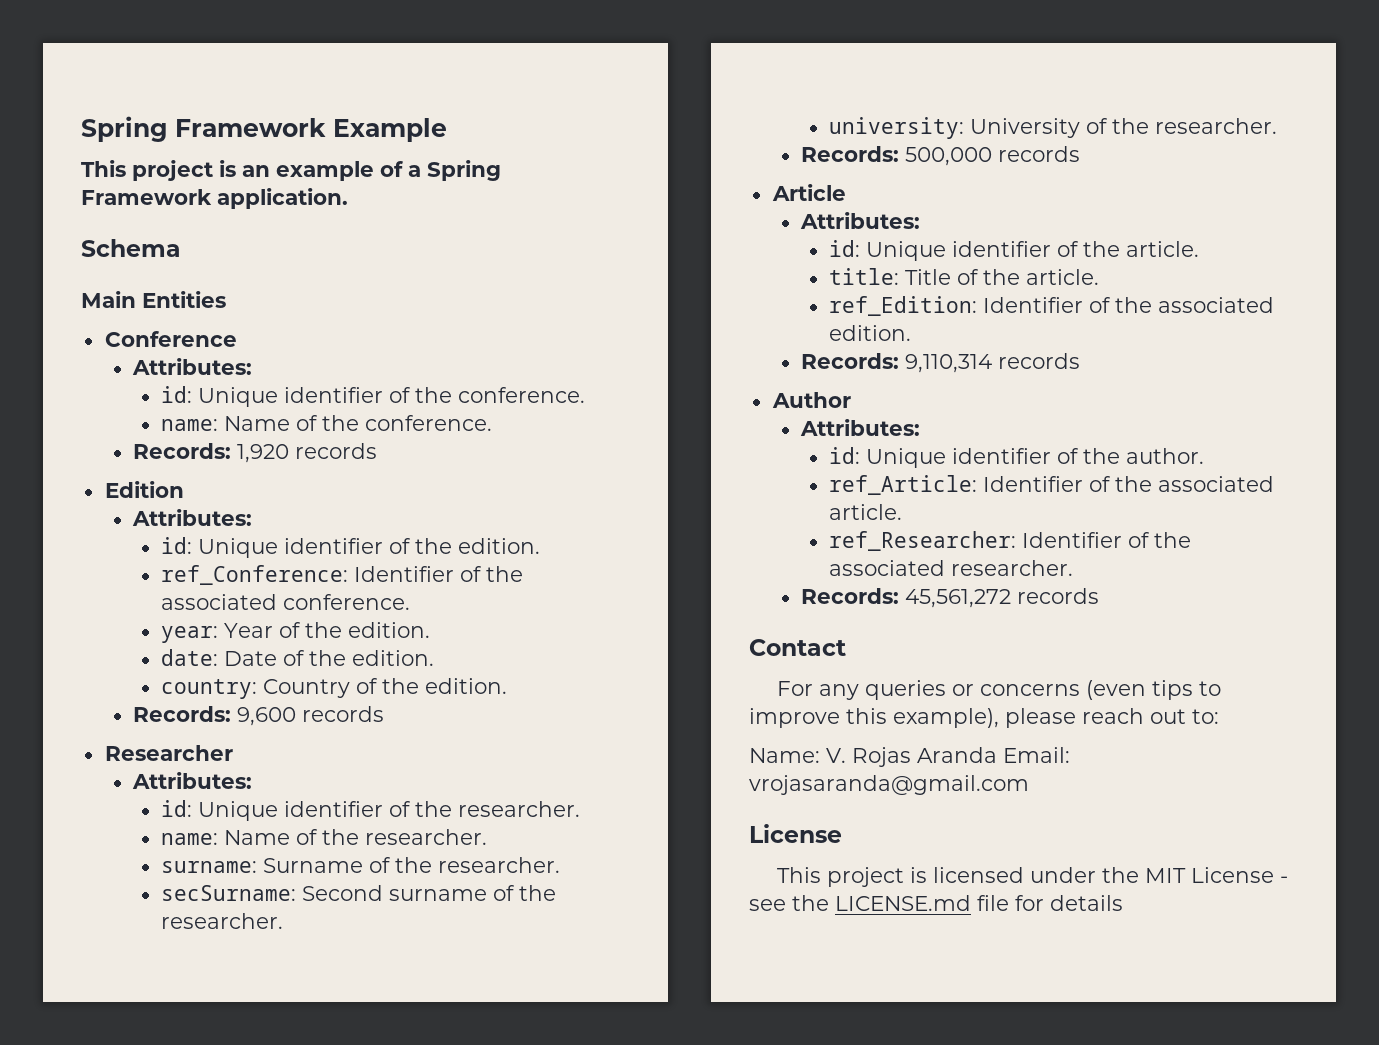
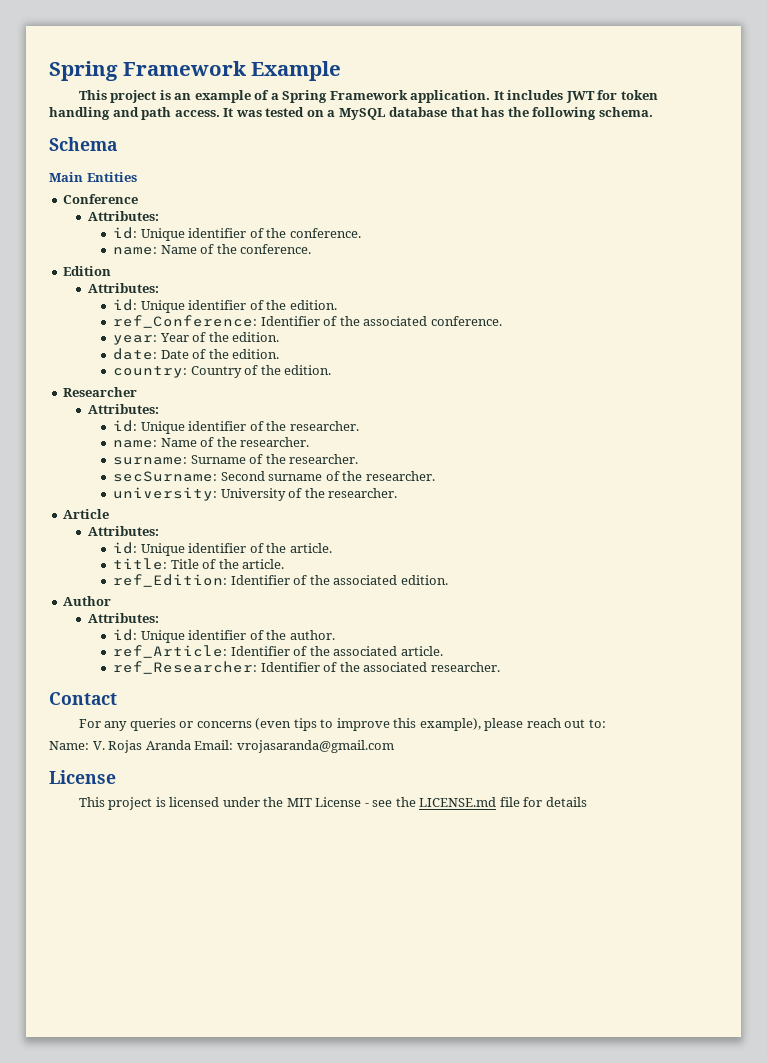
+ It includes JWT for token handling and path access. It was tested on a MySQL database that has the following schema.
- Records: 1,920 records
- Records: 9,600 records
- Records: 500,000 records
- Records: 9,110,314 records
- Records: 45,561,272 records

